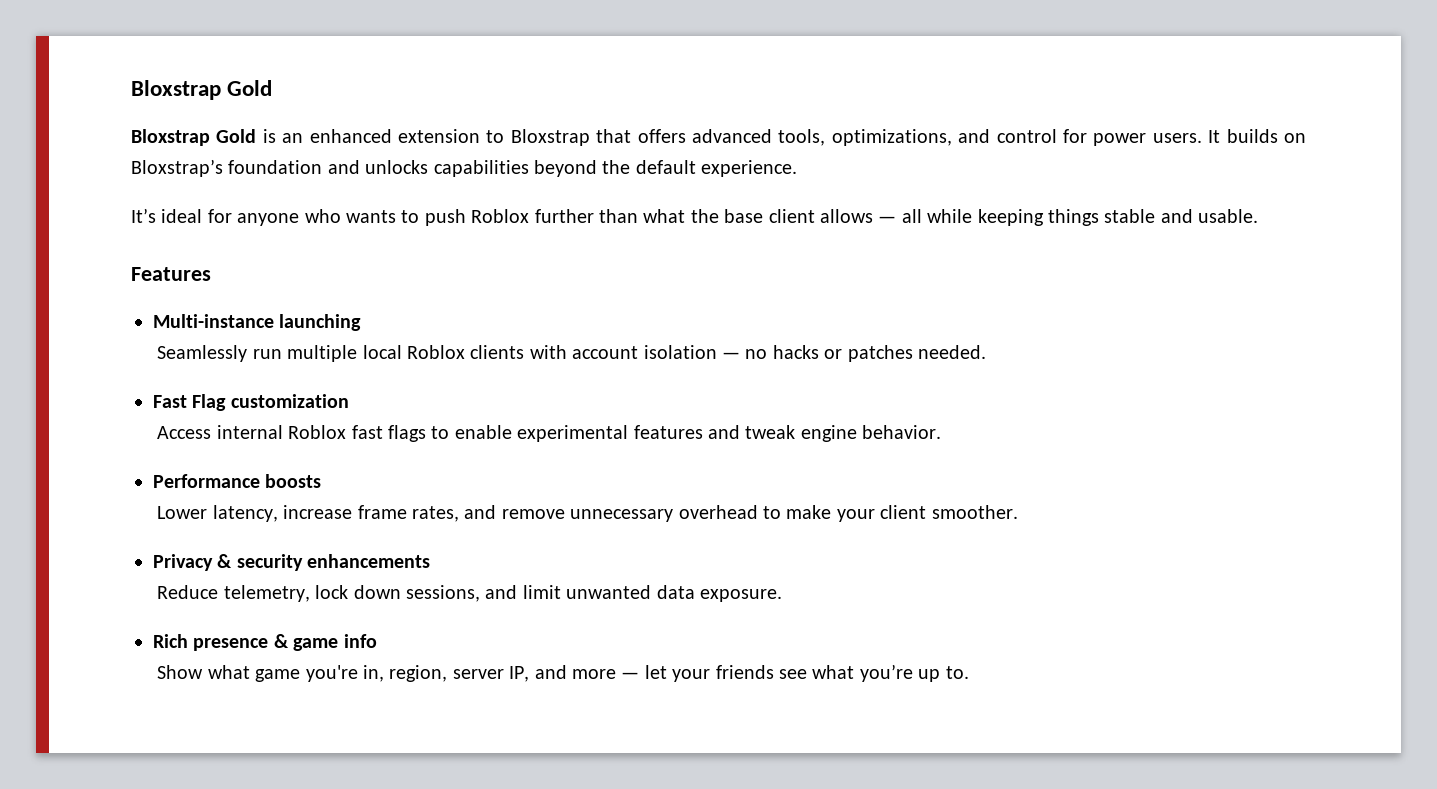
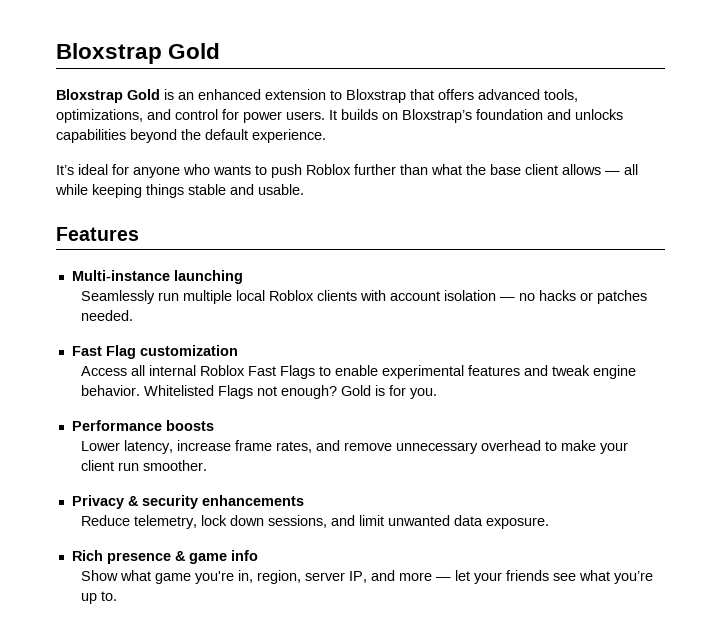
- Access internal Roblox fast flags to enable experimental features and tweak engine behavior.
+ Access all internal Roblox Fast Flags to enable experimental features and tweak engine behavior. Whitelisted Flags not enough? Gold is for you.
- Lower latency, increase frame rates, and remove unnecessary overhead to make your client smoother.
+ Lower latency, increase frame rates, and remove unnecessary overhead to make your client run smoother.

